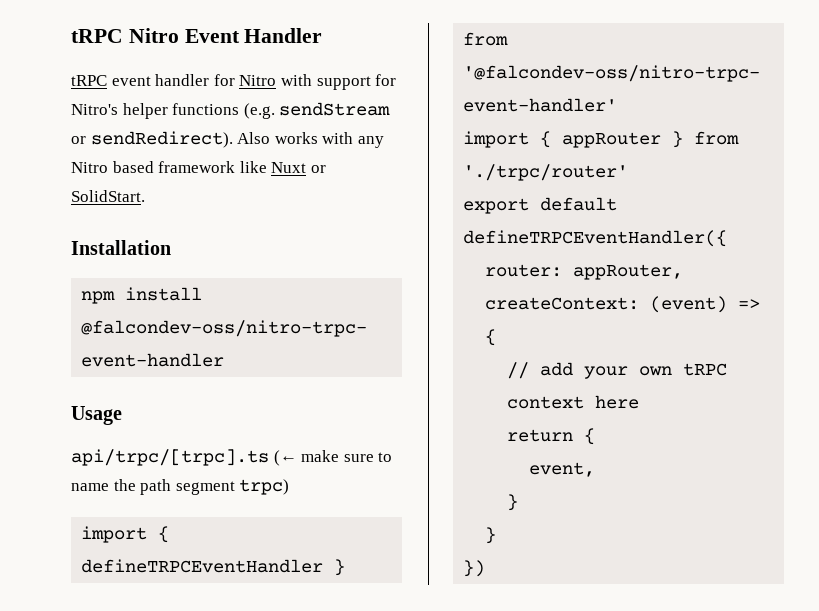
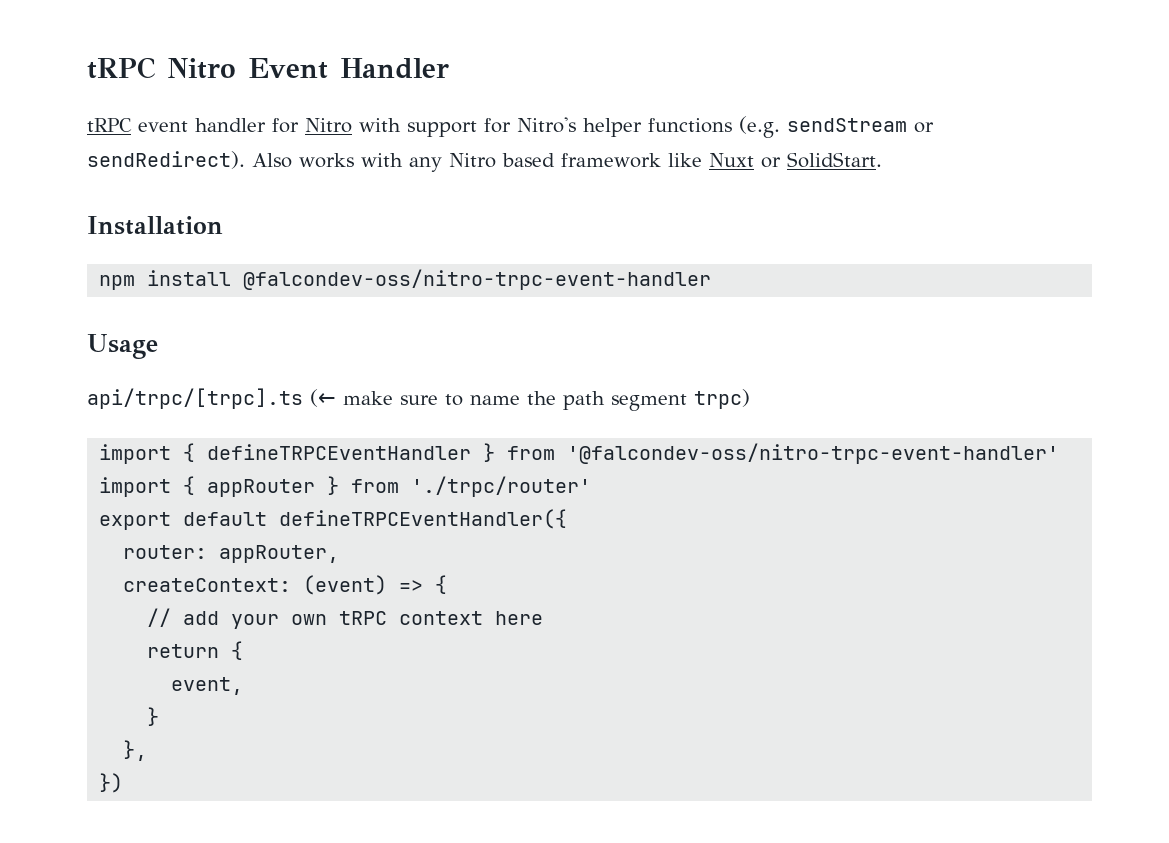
  event,
  }
- }
+ },

